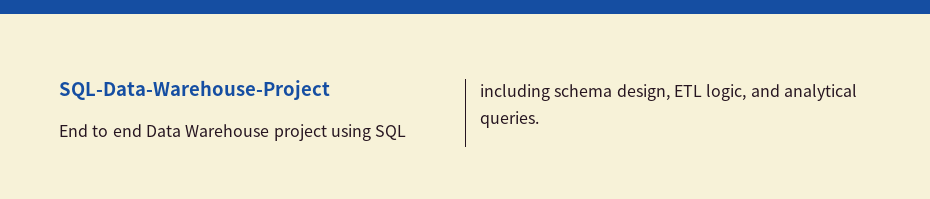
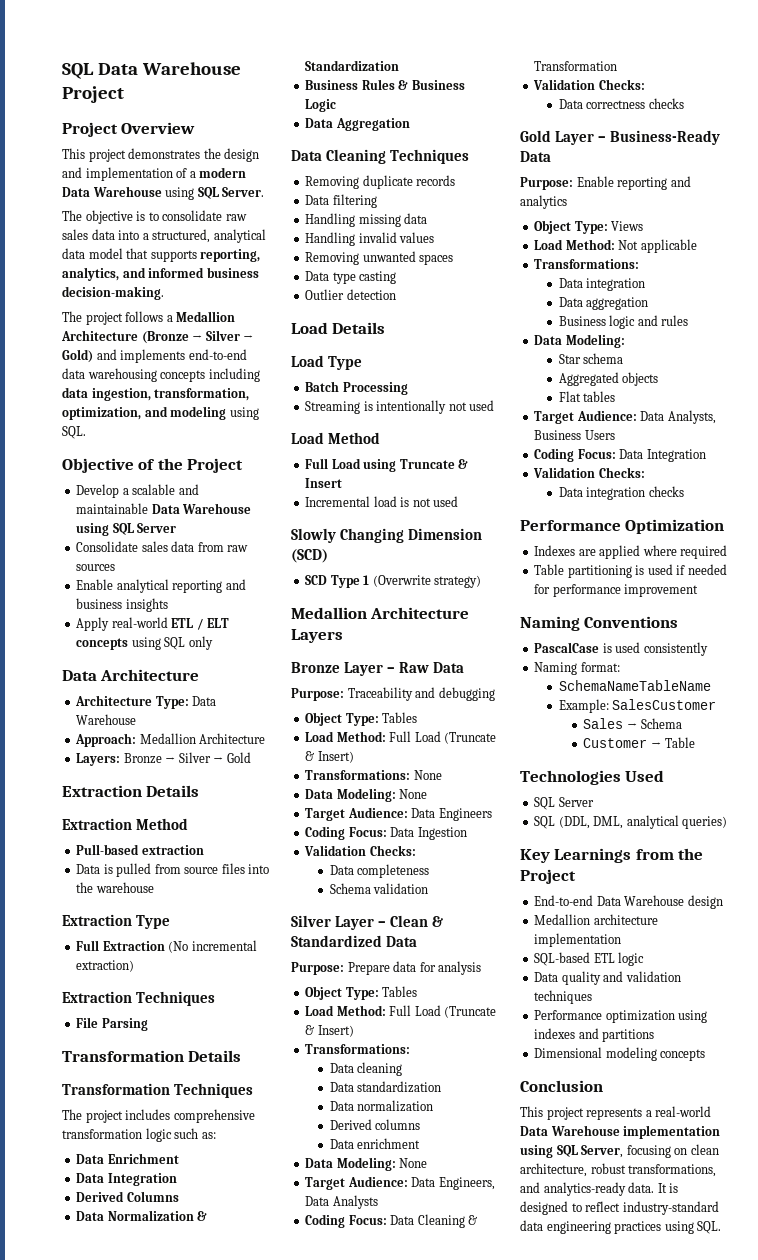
- SQL-Data-Warehouse-Project
- End to end Data Warehouse project using SQL including schema design, ETL logic, and analytical queries.
+ SQL Data Warehouse Project
+ Project Overview
+ This project demonstrates the design and implementation of a modern Data Warehouse using SQL Server.
+ The objective is to consolidate raw sales data into a structured, analytical data model that supports reporting, analytics, and informed business decision-making.
+ The project follows a Medallion Architecture (Bronze → Silver → Gold) and implements end-to-end data warehousing concepts including data ingestion, transformation, optimization, and modeling using SQL.
+ Objective of the Project
+ Develop a scalable and maintainable Data Warehouse using SQL Server
+ Consolidate sales data from raw sources
+ Enable analytical reporting and business insights
+ Apply real-world ETL / ELT concepts using SQL only
+ Data Architecture
+ Architecture Type: Data Warehouse
+ Approach: Medallion Architecture
+ Layers: Bronze → Silver → Gold
+ Extraction Details
+ Extraction Method
+ Pull-based extraction
+ Data is pulled from source files into the warehouse
+ Extraction Type
+ Full Extraction (No incremental extraction)
+ Extraction Techniques
+ File Parsing
+ Transformation Details
+ Transformation Techniques
+ The project includes comprehensive transformation logic such as:
+ Data Enrichment
+ Data Integration
+ Derived Columns
+ Data Normalization & Standardization
+ Business Rules & Business Logic
+ Data Aggregation
+ Data Cleaning Techniques
+ Removing duplicate records
+ Data filtering
+ Handling missing data
+ Handling invalid values
+ Removing unwanted spaces
+ Data type casting
+ Outlier detection
+ Load Details
+ Load Type
+ Batch Processing
+ Streaming is intentionally not used
+ Load Method
+ Full Load using Truncate & Insert
+ Incremental load is not used
+ Slowly Changing Dimension (SCD)
+ SCD Type 1 (Overwrite strategy)
+ Medallion Architecture Layers
+ Bronze Layer – Raw Data
+ Purpose: Traceability and debugging
+ Object Type: Tables
+ Load Method: Full Load (Truncate & Insert)
+ Transformations: None
+ Data Modeling: None
+ Target Audience: Data Engineers
+ Coding Focus: Data Ingestion
+ Validation Checks:
+ Data completeness
+ Schema validation
+ Silver Layer – Clean & Standardized Data
+ Purpose: Prepare data for analysis
+ Object Type: Tables
+ Load Method: Full Load (Truncate & Insert)
+ Transformations:
+ Data cleaning
+ Data standardization
+ Data normalization
+ Derived columns
+ Data enrichment
+ Data Modeling: None
+ Target Audience: Data Engineers, Data Analysts
+ Coding Focus: Data Cleaning & Transformation
+ Validation Checks:
+ Data correctness checks
+ Gold Layer – Business-Ready Data
+ Purpose: Enable reporting and analytics
+ Object Type: Views
+ Load Method: Not applicable
+ Transformations:
+ Data integration
+ Data aggregation
+ Business logic and rules
+ Data Modeling:
+ Star schema
+ Aggregated objects
+ Flat tables
+ Target Audience: Data Analysts, Business Users
+ Coding Focus: Data Integration
+ Validation Checks:
+ Data integration checks
+ Performance Optimization
+ Indexes are applied where required
+ Table partitioning is used if needed for performance improvement
+ Naming Conventions
+ PascalCase is used consistently
+ Naming format:
+ SchemaNameTableName
+ Example: SalesCustomer
+ Sales → Schema
+ Customer → Table
+ Technologies Used
+ SQL Server
+ SQL (DDL, DML, analytical queries)
+ Key Learnings from the Project
+ End-to-end Data Warehouse design
+ Medallion architecture implementation
+ SQL-based ETL logic
+ Data quality and validation techniques
+ Performance optimization using indexes and partitions
+ Dimensional modeling concepts
+ Conclusion
+ This project represents a real-world Data Warehouse implementation using SQL Server, focusing on clean architecture, robust transformations, and analytics-ready data. It is designed to reflect industry-standard data engineering practices using SQL.

